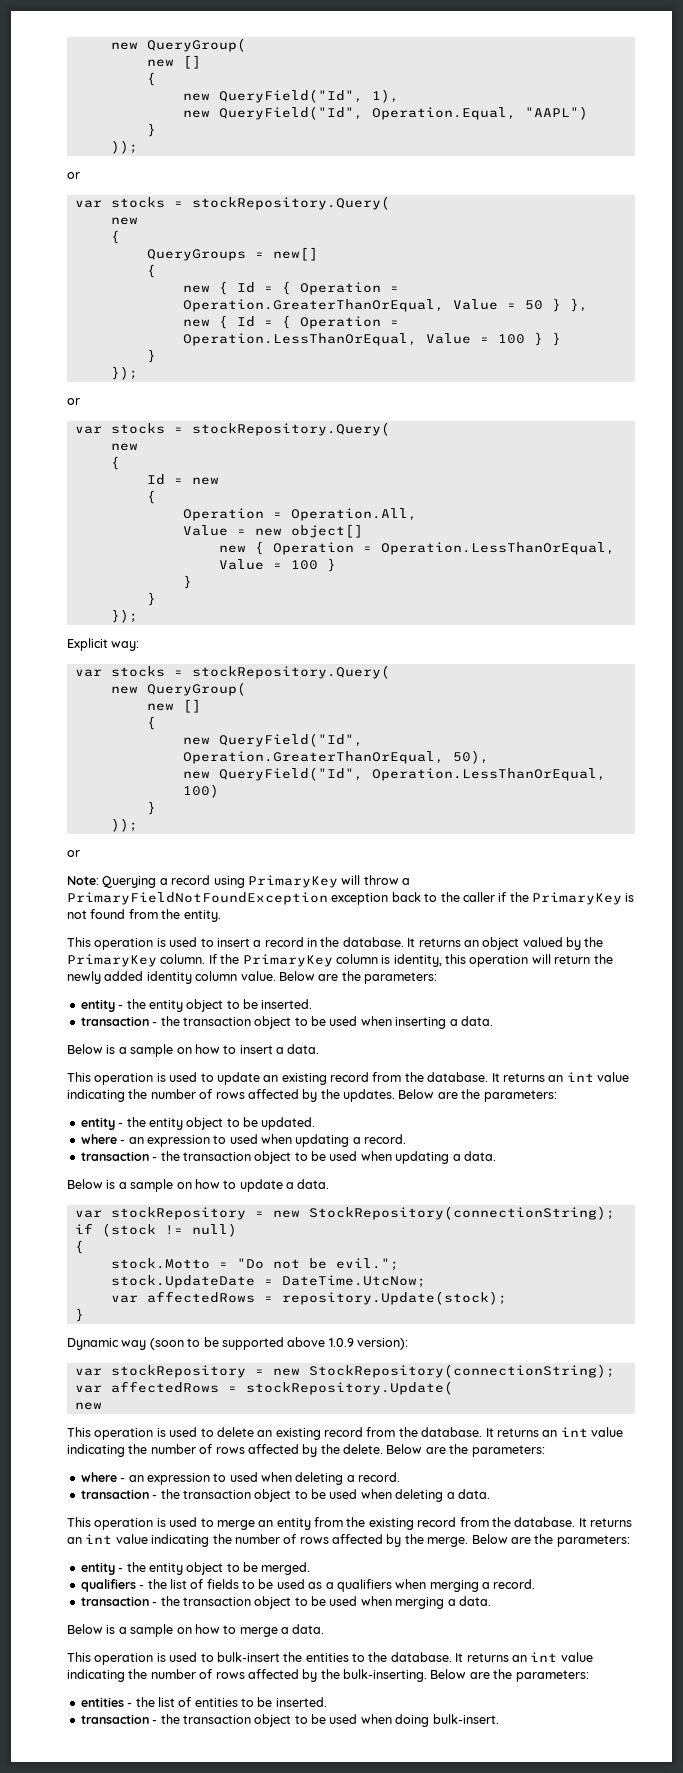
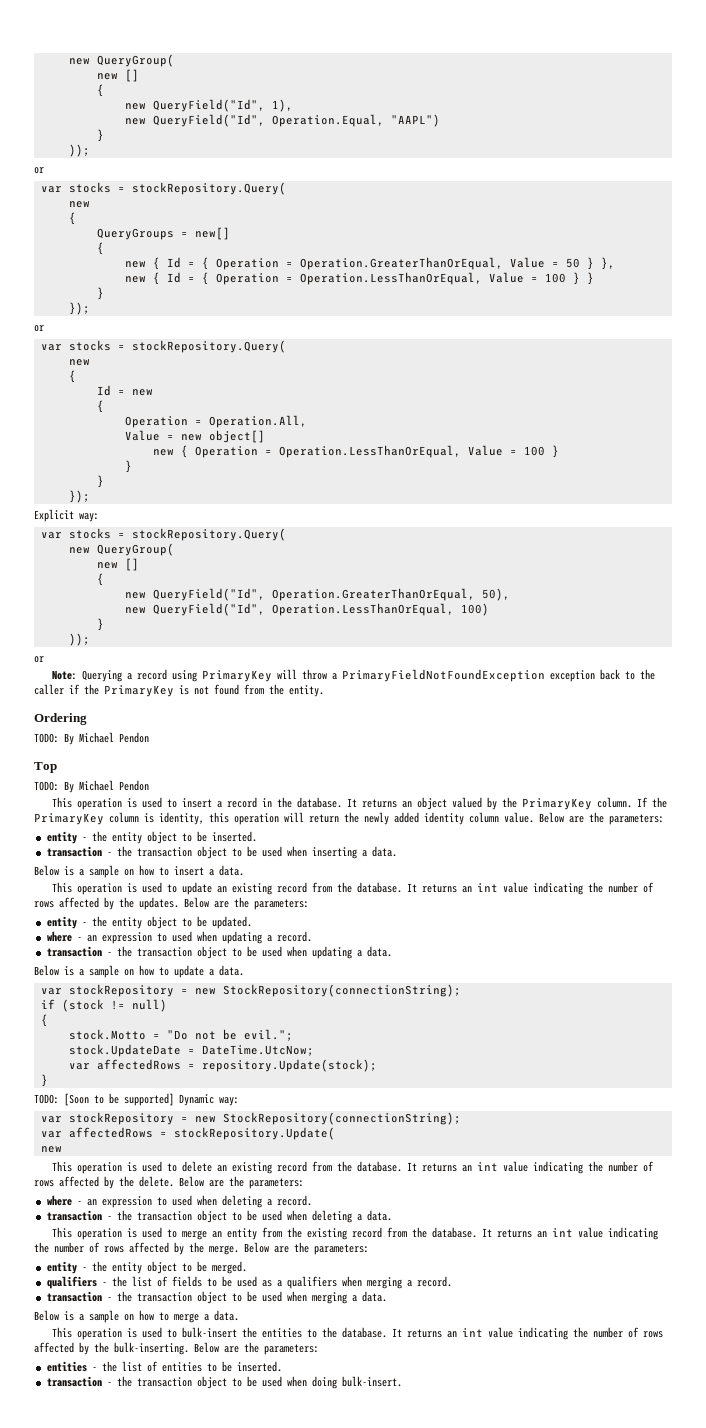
+ Ordering
+ TODO: By Michael Pendon
+ Top
+ TODO: By Michael Pendon
- Dynamic way (soon to be supported above 1.0.9 version):
+ TODO: [Soon to be supported] Dynamic way:

